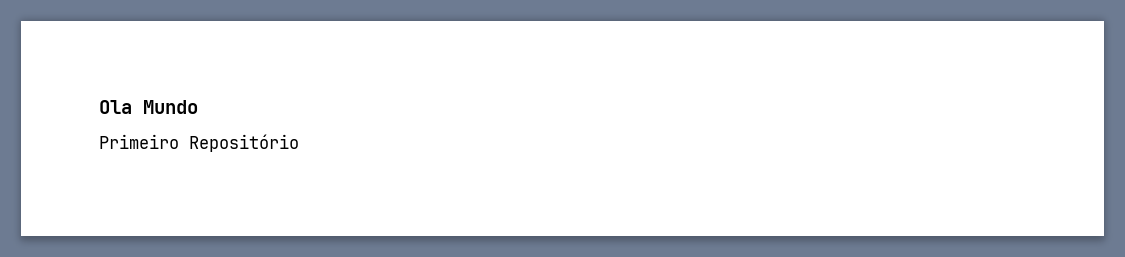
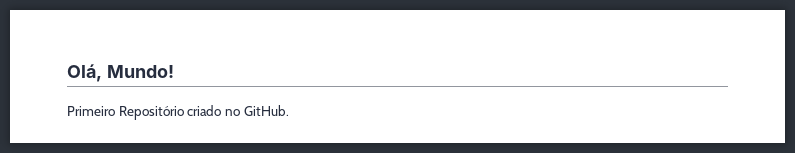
- Ola Mundo
+ Olá, Mundo!
- Primeiro Repositório
+ Primeiro Repositório criado no GitHub.

